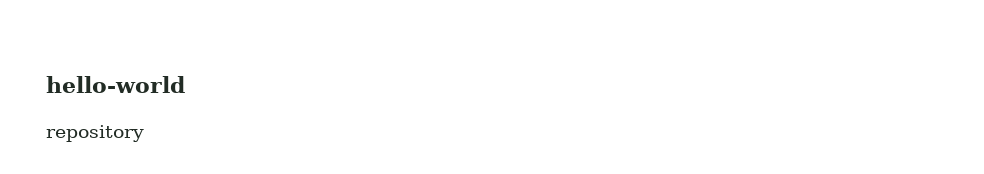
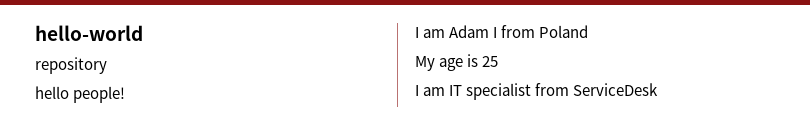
+ hello people!
+ I am Adam I from Poland
+ My age is 25
+ I am IT specialist from ServiceDesk

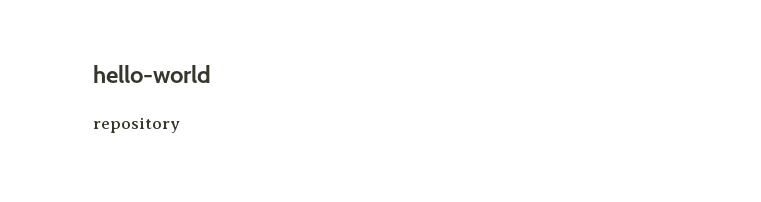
- hello people!
- I am Adam I from Poland
- My age is 25
- I am IT specialist from ServiceDesk

